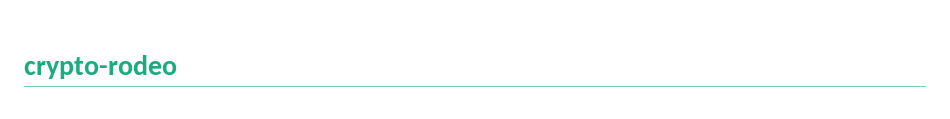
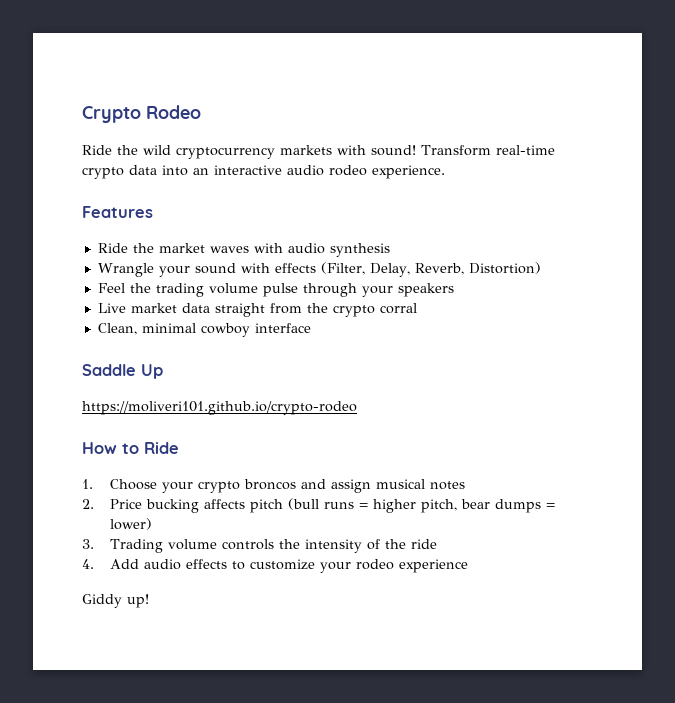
- crypto-rodeo
+ Crypto Rodeo
+ Ride the wild cryptocurrency markets with sound! Transform real-time crypto data into an interactive audio rodeo experience.
+ Features
+ Ride the market waves with audio synthesis
+ Wrangle your sound with effects (Filter, Delay, Reverb, Distortion)
+ Feel the trading volume pulse through your speakers
+ Live market data straight from the crypto corral
+ Clean, minimal cowboy interface
+ Saddle Up
+ https://moliveri101.github.io/crypto-rodeo
+ How to Ride
+ 1. Choose your crypto broncos and assign musical notes
+ 2. Price bucking affects pitch (bull runs = higher pitch, bear dumps = lower)
+ 3. Trading volume controls the intensity of the ride
+ 4. Add audio effects to customize your rodeo experience
+ Giddy up!

